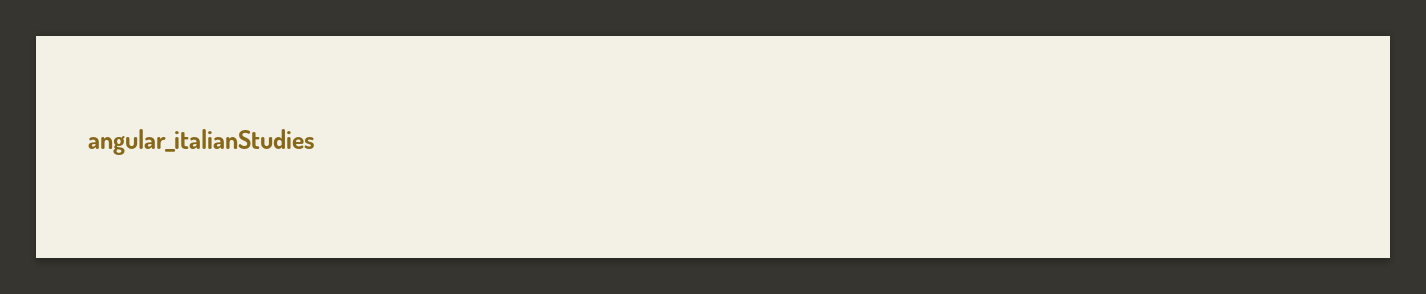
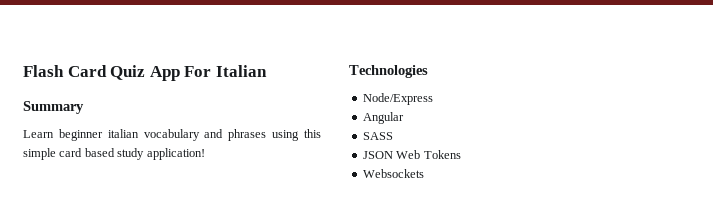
- angular_italianStudies
+ Flash Card Quiz App For Italian
+ Summary
+ Learn beginner italian vocabulary and phrases using this simple card based study application!
+ Technologies
+ Node/Express
+ Angular
+ SASS
+ JSON Web Tokens
+ Websockets

